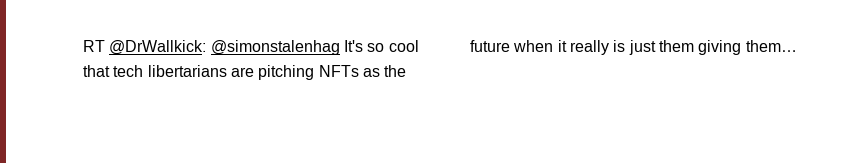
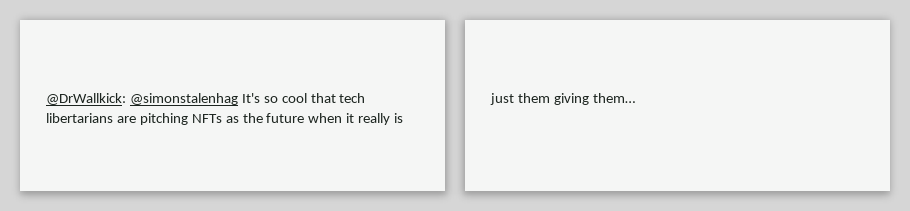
- RT @DrWallkick: @simonstalenhag It's so cool that tech libertarians are pitching NFTs as the future when it really is just them giving them…
+ @DrWallkick: @simonstalenhag It's so cool that tech libertarians are pitching NFTs as the future when it really is just them giving them…

